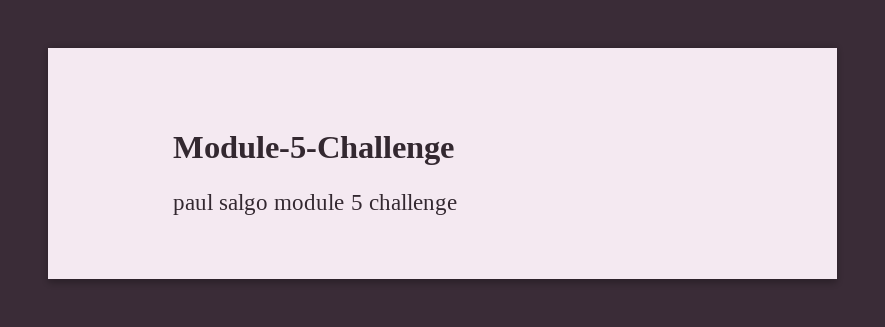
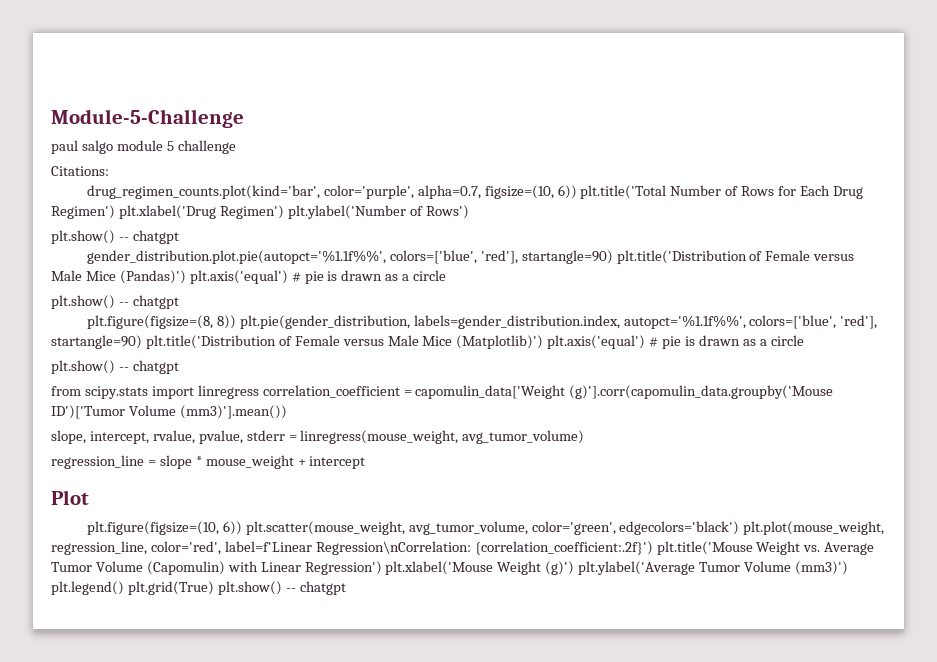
+ Citations:
+ drug_regimen_counts.plot(kind='bar', color='purple', alpha=0.7, figsize=(10, 6)) plt.title('Total Number of Rows for Each Drug Regimen') plt.xlabel('Drug Regimen') plt.ylabel('Number of Rows')
+ plt.show() -- chatgpt
+ gender_distribution.plot.pie(autopct='%1.1f%%', colors=['blue', 'red'], startangle=90) plt.title('Distribution of Female versus Male Mice (Pandas)') plt.axis('equal') # pie is drawn as a circle
+ plt.show() -- chatgpt
+ plt.figure(figsize=(8, 8)) plt.pie(gender_distribution, labels=gender_distribution.index, autopct='%1.1f%%', colors=['blue', 'red'], startangle=90) plt.title('Distribution of Female versus Male Mice (Matplotlib)') plt.axis('equal') # pie is drawn as a circle
+ plt.show() -- chatgpt
+ from scipy.stats import linregress correlation_coefficient = capomulin_data['Weight (g)'].corr(capomulin_data.groupby('Mouse ID')['Tumor Volume (mm3)'].mean())
+ slope, intercept, rvalue, pvalue, stderr = linregress(mouse_weight, avg_tumor_volume)
+ regression_line = slope * mouse_weight + intercept
+ Plot
+ plt.figure(figsize=(10, 6)) plt.scatter(mouse_weight, avg_tumor_volume, color='green', edgecolors='black') plt.plot(mouse_weight, regression_line, color='red', label=f'Linear Regression\nCorrelation: {correlation_coefficient:.2f}') plt.title('Mouse Weight vs. Average Tumor Volume (Capomulin) with Linear Regression') plt.xlabel('Mouse Weight (g)') plt.ylabel('Average Tumor Volume (mm3)') plt.legend() plt.grid(True) plt.show() -- chatgpt

